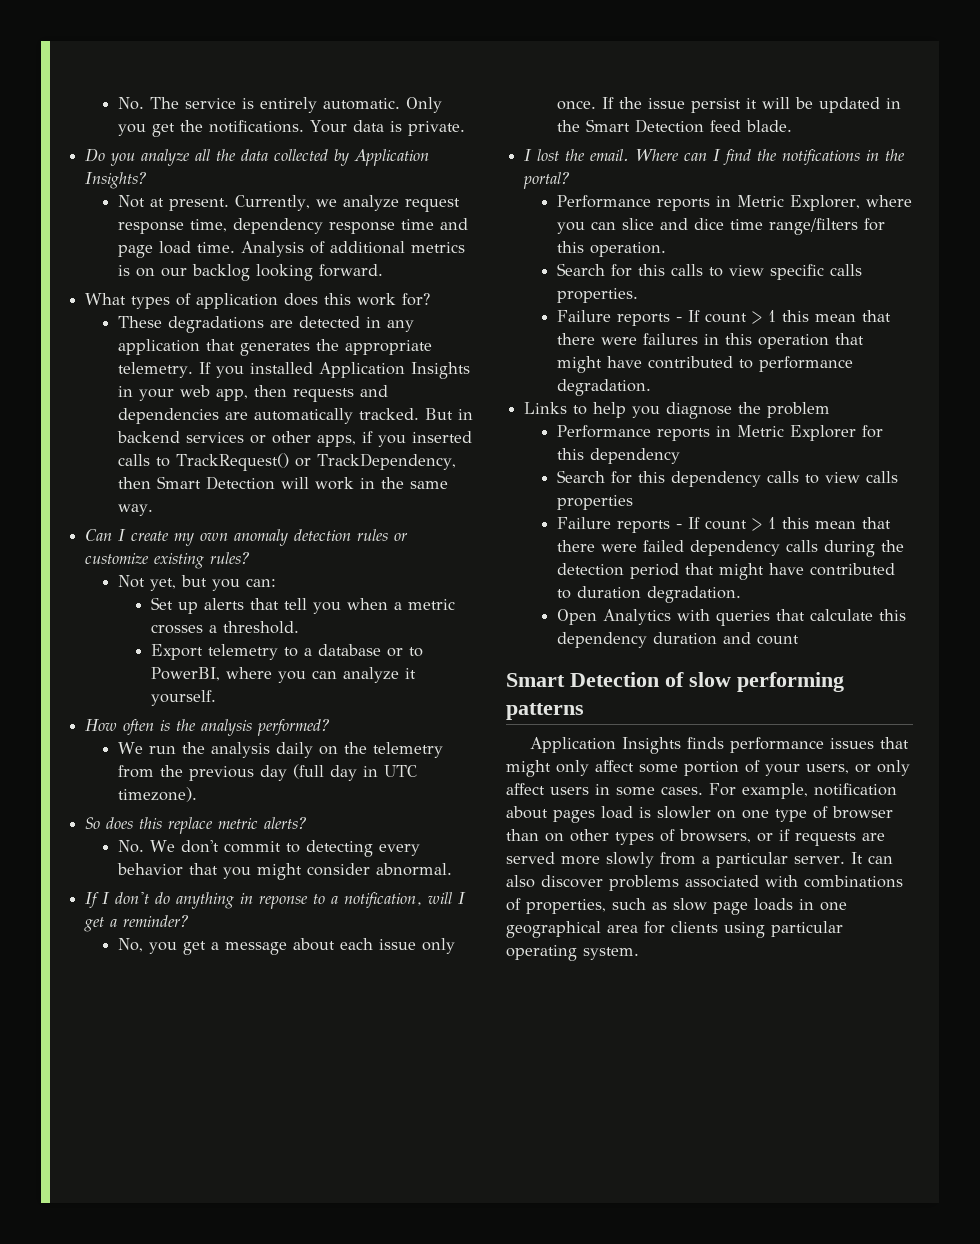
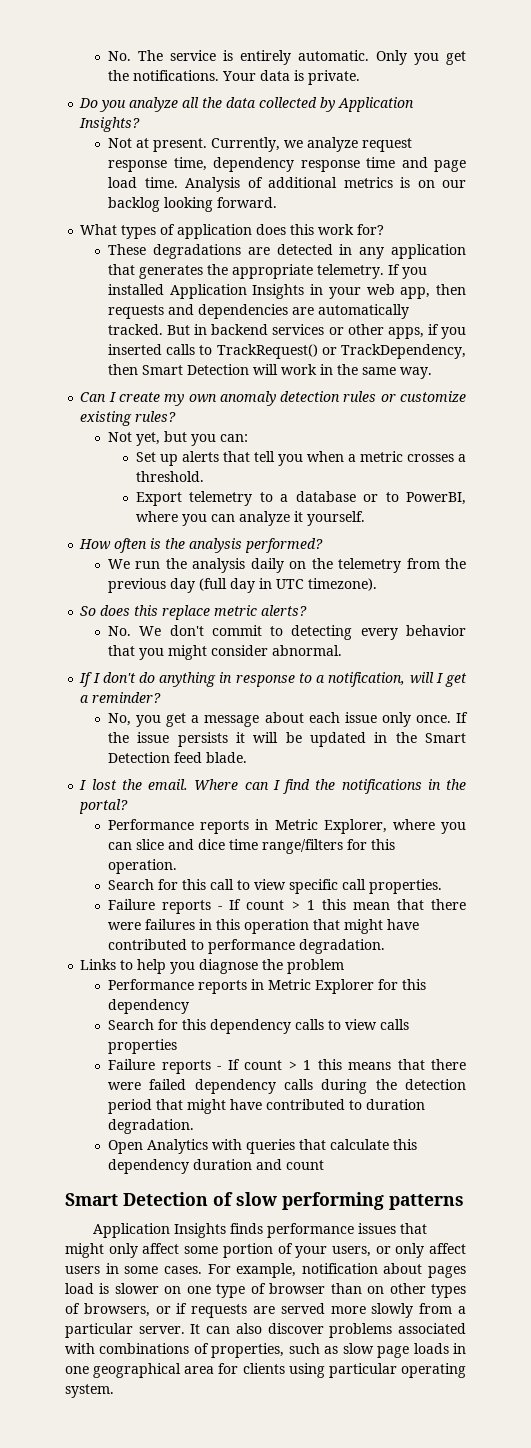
- If I don't do anything in reponse to a notification, will I get a reminder?
+ If I don't do anything in response to a notification, will I get a reminder?
- If the issue persist it will be updated in the Smart Detection feed blade.
+ If the issue persists it will be updated in the Smart Detection feed blade.
- Search for this calls to view specific calls properties.
+ Search for this call to view specific call properties.
- Failure reports - If count > 1 this mean that there were failed dependency calls during the detection period that might have contributed to duration degradation.
+ Failure reports - If count > 1 this means that there were failed dependency calls during the detection period that might have contributed to duration degradation.
- For example, notification about pages load is slowler on one type of browser than on other types of browsers, or if requests are served more slowly from a particular server.
+ For example, notification about pages load is slower on one type of browser than on other types of browsers, or if requests are served more slowly from a particular server.

